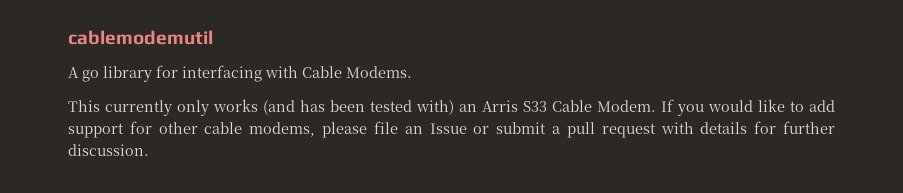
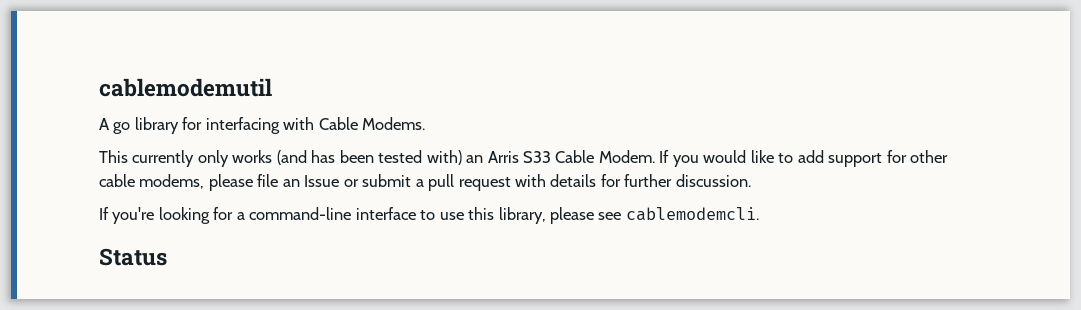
+ If you're looking for a command-line interface to use this library, please see cablemodemcli.
+ Status

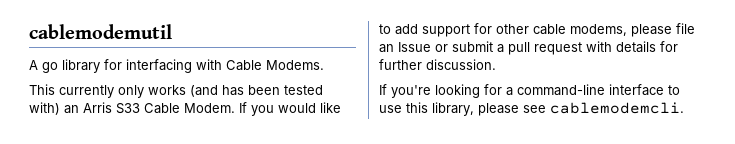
- Status

